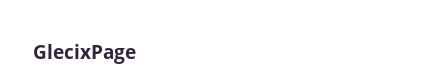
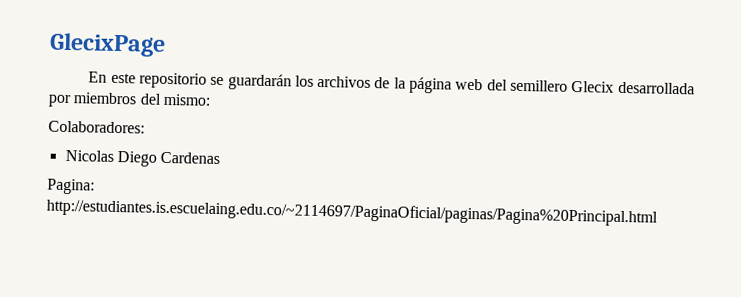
+ En este repositorio se guardarán los archivos de la página web del semillero Glecix desarrollada por miembros del mismo:
+ Colaboradores:
+ Nicolas Diego Cardenas
+ Pagina: http://estudiantes.is.escuelaing.edu.co/~2114697/PaginaOficial/paginas/Pagina%20Principal.html

